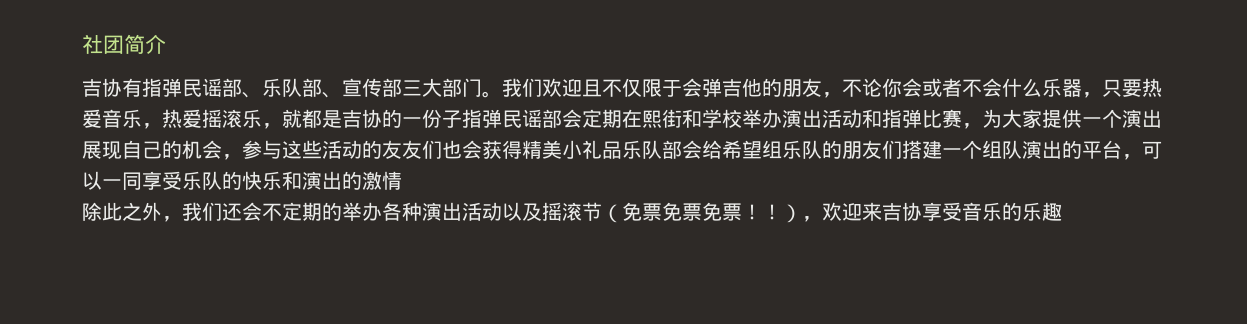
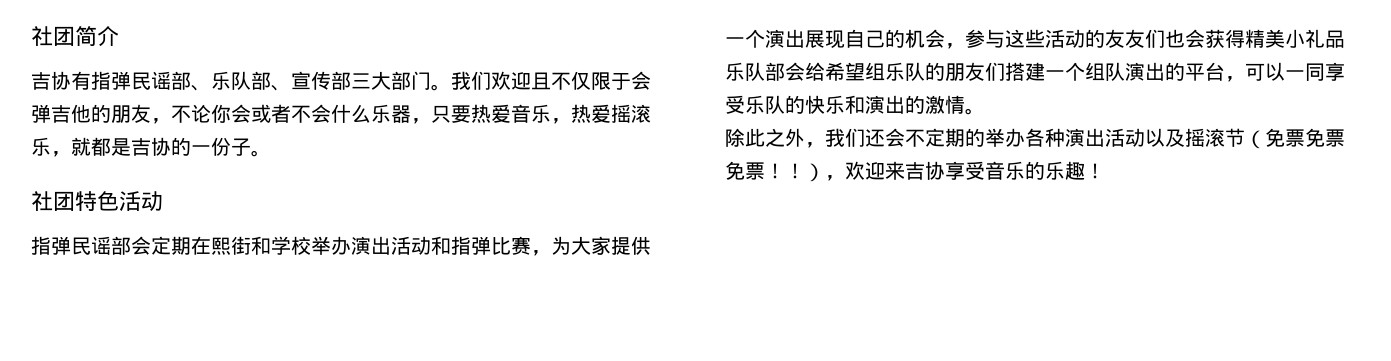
- 我们欢迎且不仅限于会弹吉他的朋友，不论你会或者不会什么乐器，只要热爱音乐，热爱摇滚乐，就都是吉协的一份子指弹民谣部会定期在熙街和学校举办演出活动和指弹比赛，为大家提供一个演出展现自己的机会，参与这些活动的友友们也会获得精美小礼品乐队部会给希望组乐队的朋友们搭建一个组队演出的平台，可以一同享受乐队的快乐和演出的激情
+ 我们欢迎且不仅限于会弹吉他的朋友，不论你会或者不会什么乐器，只要热爱音乐，热爱摇滚乐，就都是吉协的一份子。
+ 社团特色活动
+ 指弹民谣部会定期在熙街和学校举办演出活动和指弹比赛，为大家提供一个演出展现自己的机会，参与这些活动的友友们也会获得精美小礼品乐队部会给希望组乐队的朋友们搭建一个组队演出的平台，可以一同享受乐队的快乐和演出的激情。
- ！），欢迎来吉协享受音乐的乐趣
+ ！），欢迎来吉协享受音乐的乐趣！

